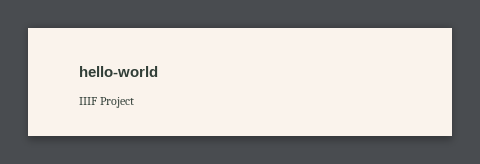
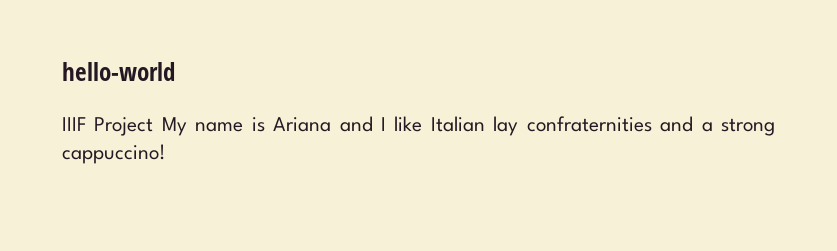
- IIIF Project
+ IIIF Project My name is Ariana and I like Italian lay confraternities and a strong cappuccino!

